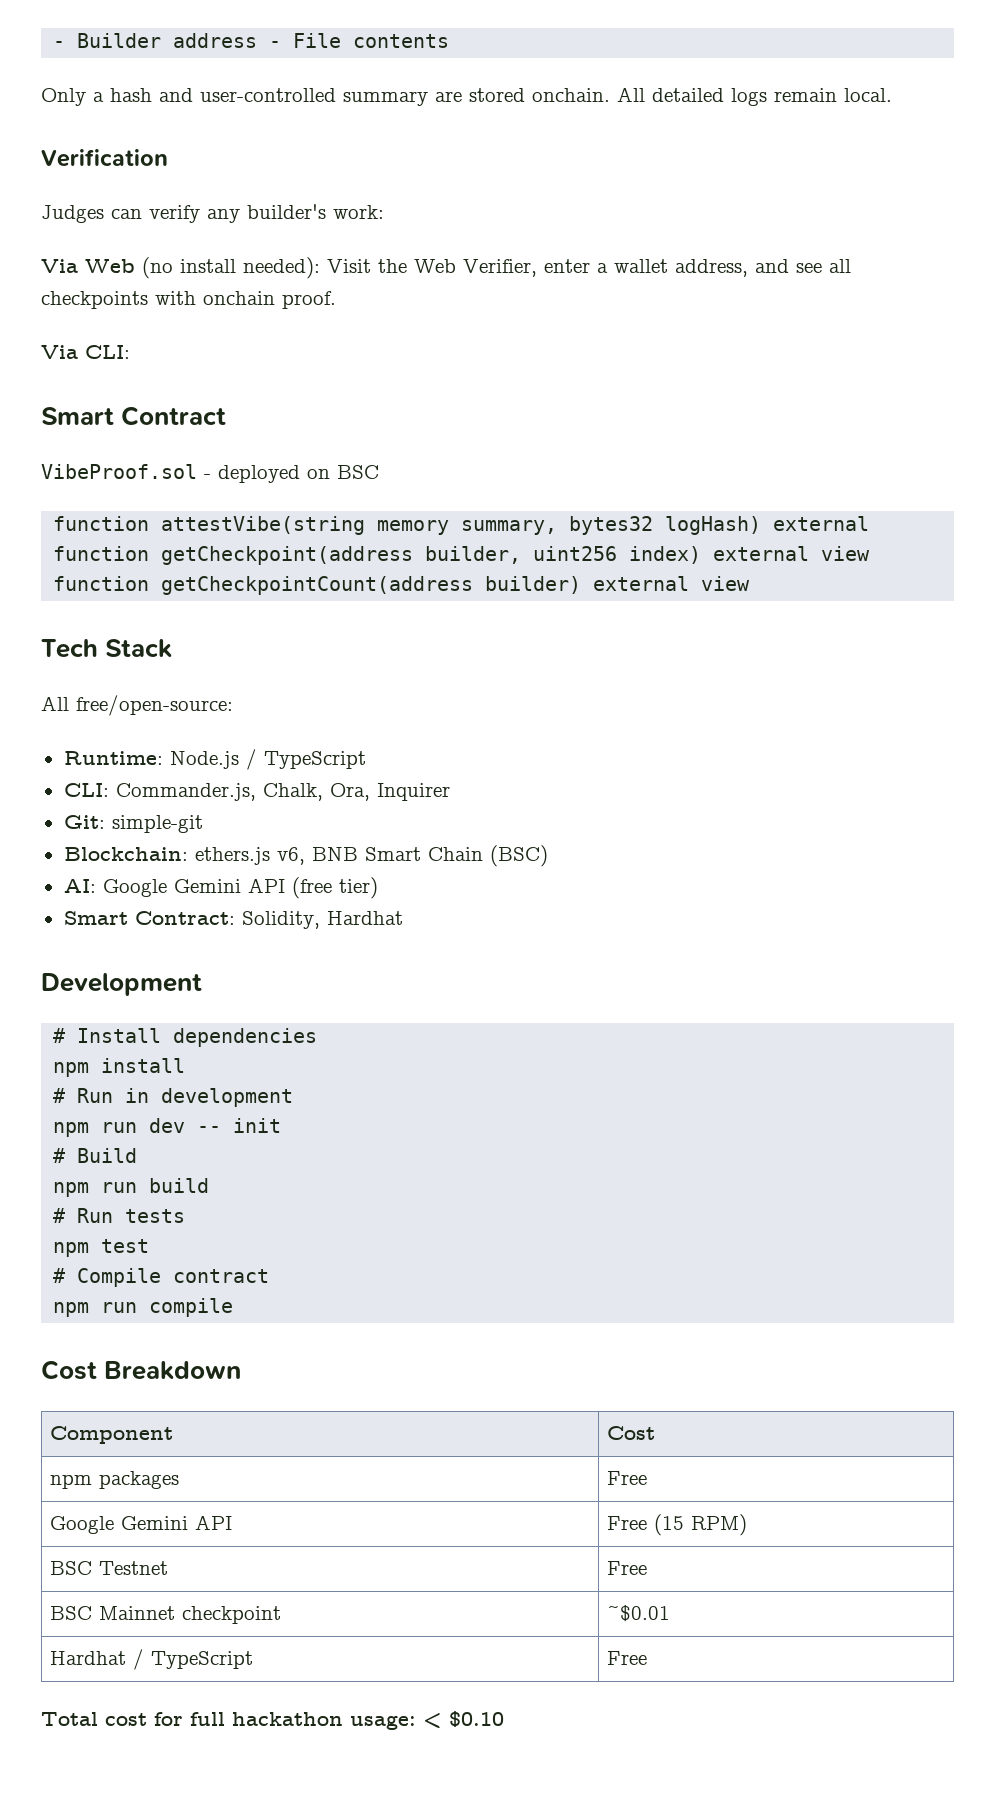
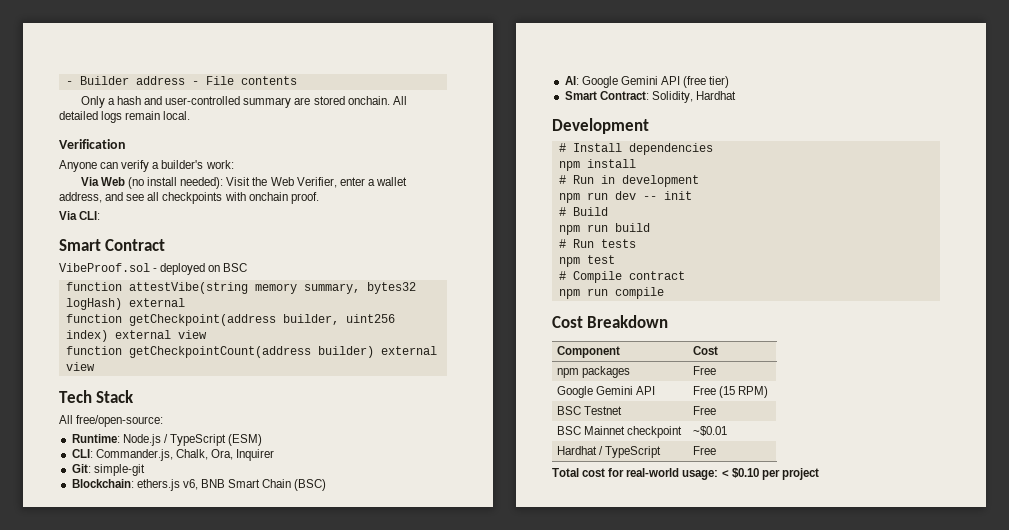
- Judges can verify any builder's work:
+ Anyone can verify a builder's work:
- Runtime: Node.js / TypeScript
+ Runtime: Node.js / TypeScript (ESM)
- Total cost for full hackathon usage: < $0.10
+ Total cost for real-world usage: < $0.10 per project

